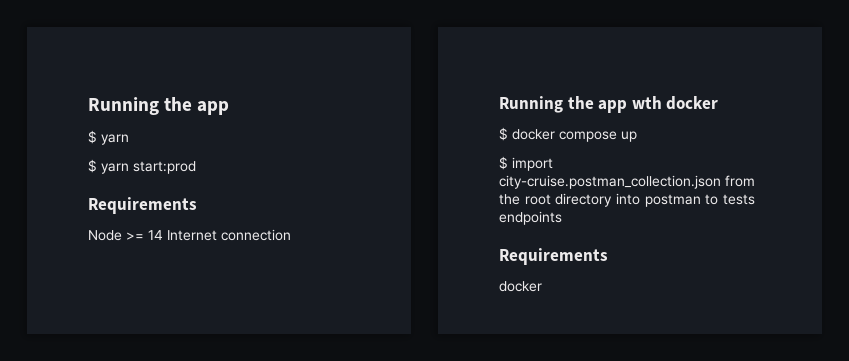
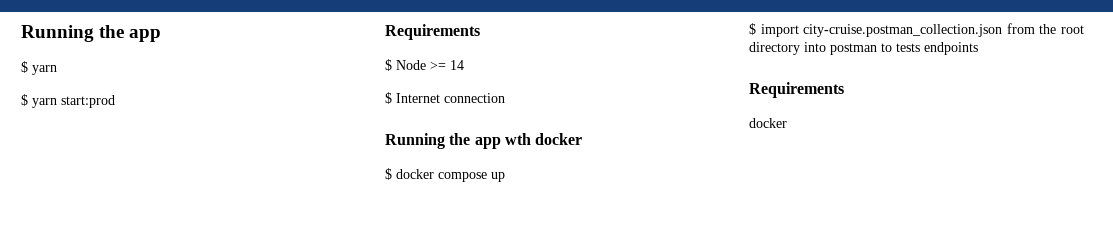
- Node >= 14 Internet connection
+ $ Node >= 14
+ $ Internet connection

